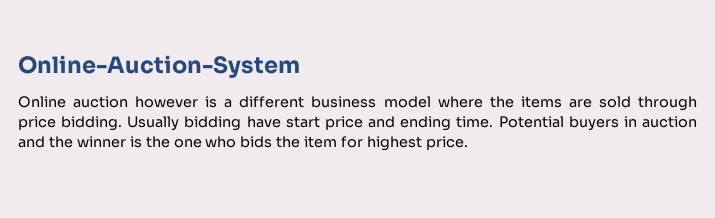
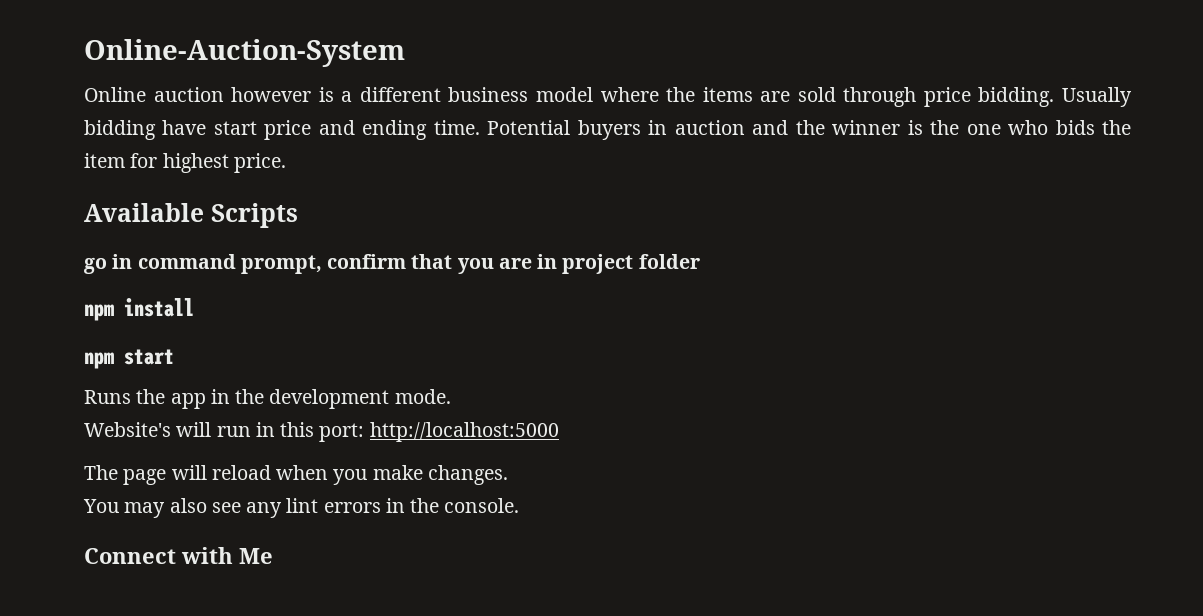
+ Available Scripts
+ go in command prompt, confirm that you are in project folder
+ npm install
+ npm start
+ Runs the app in the development mode.
+ Website's will run in this port: http://localhost:5000
+ The page will reload when you make changes.
+ You may also see any lint errors in the console.
+ Connect with Me

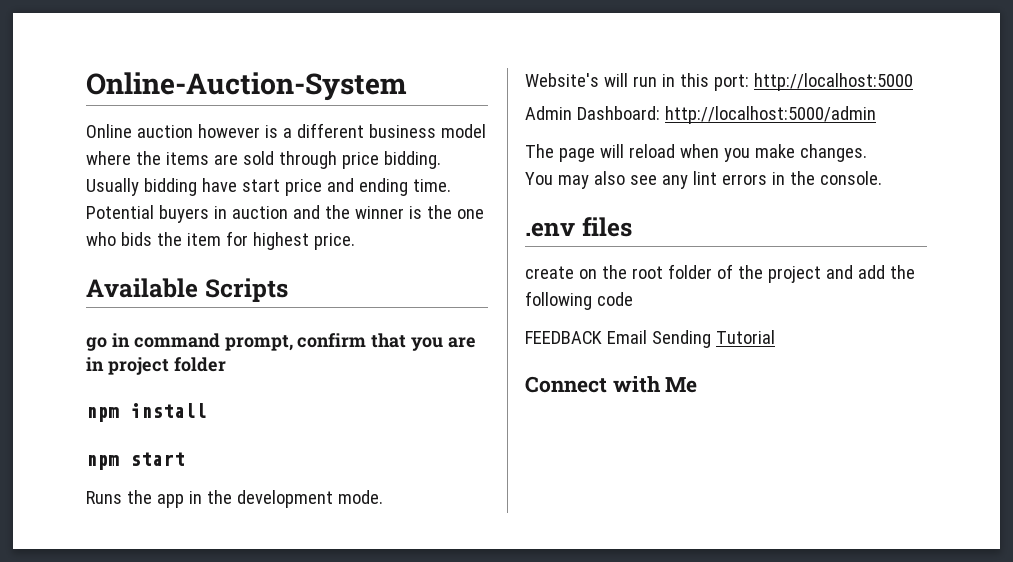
+ Admin Dashboard: http://localhost:5000/admin
+ .env files
+ create on the root folder of the project and add the following code
+ FEEDBACK Email Sending Tutorial

